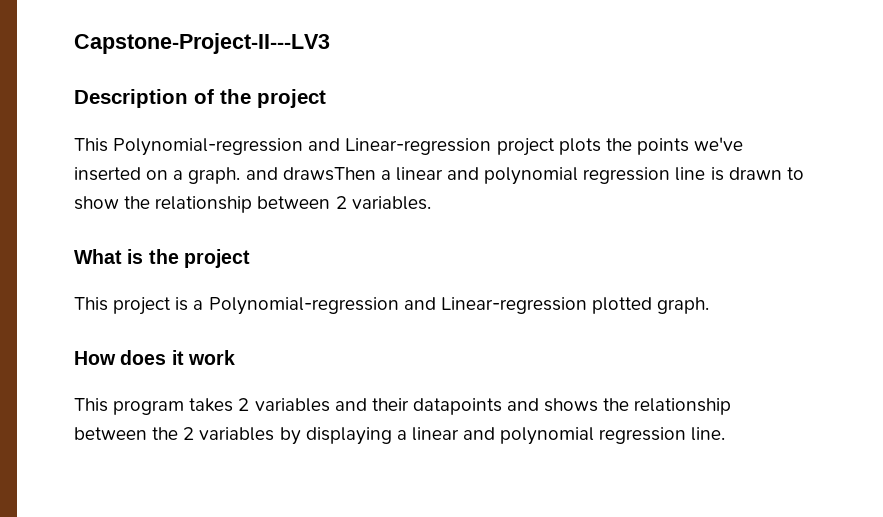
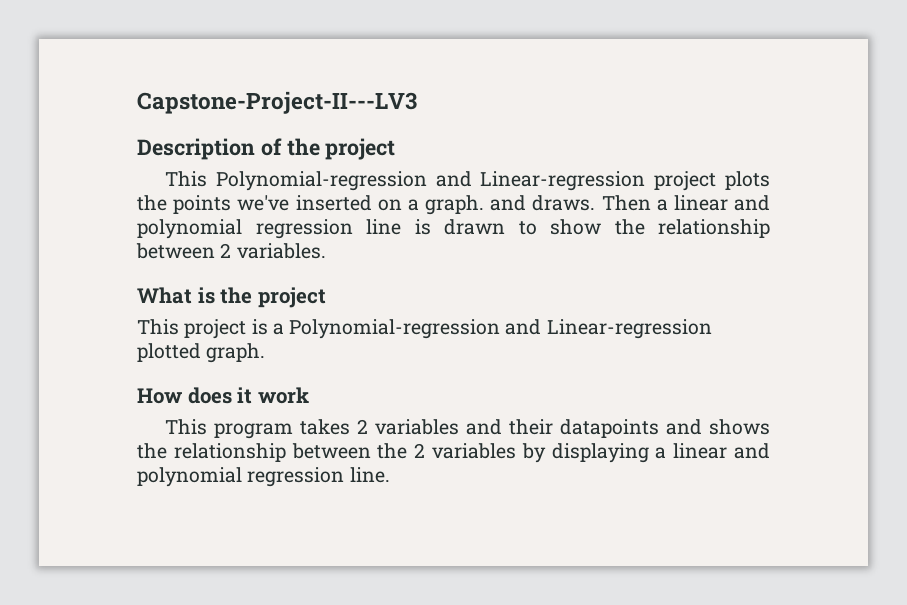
- This Polynomial-regression and Linear-regression project plots the points we've inserted on a graph. and drawsThen a linear and polynomial regression line is drawn to show the relationship between 2 variables.
+ This Polynomial-regression and Linear-regression project plots the points we've inserted on a graph. and draws. Then a linear and polynomial regression line is drawn to show the relationship between 2 variables.

